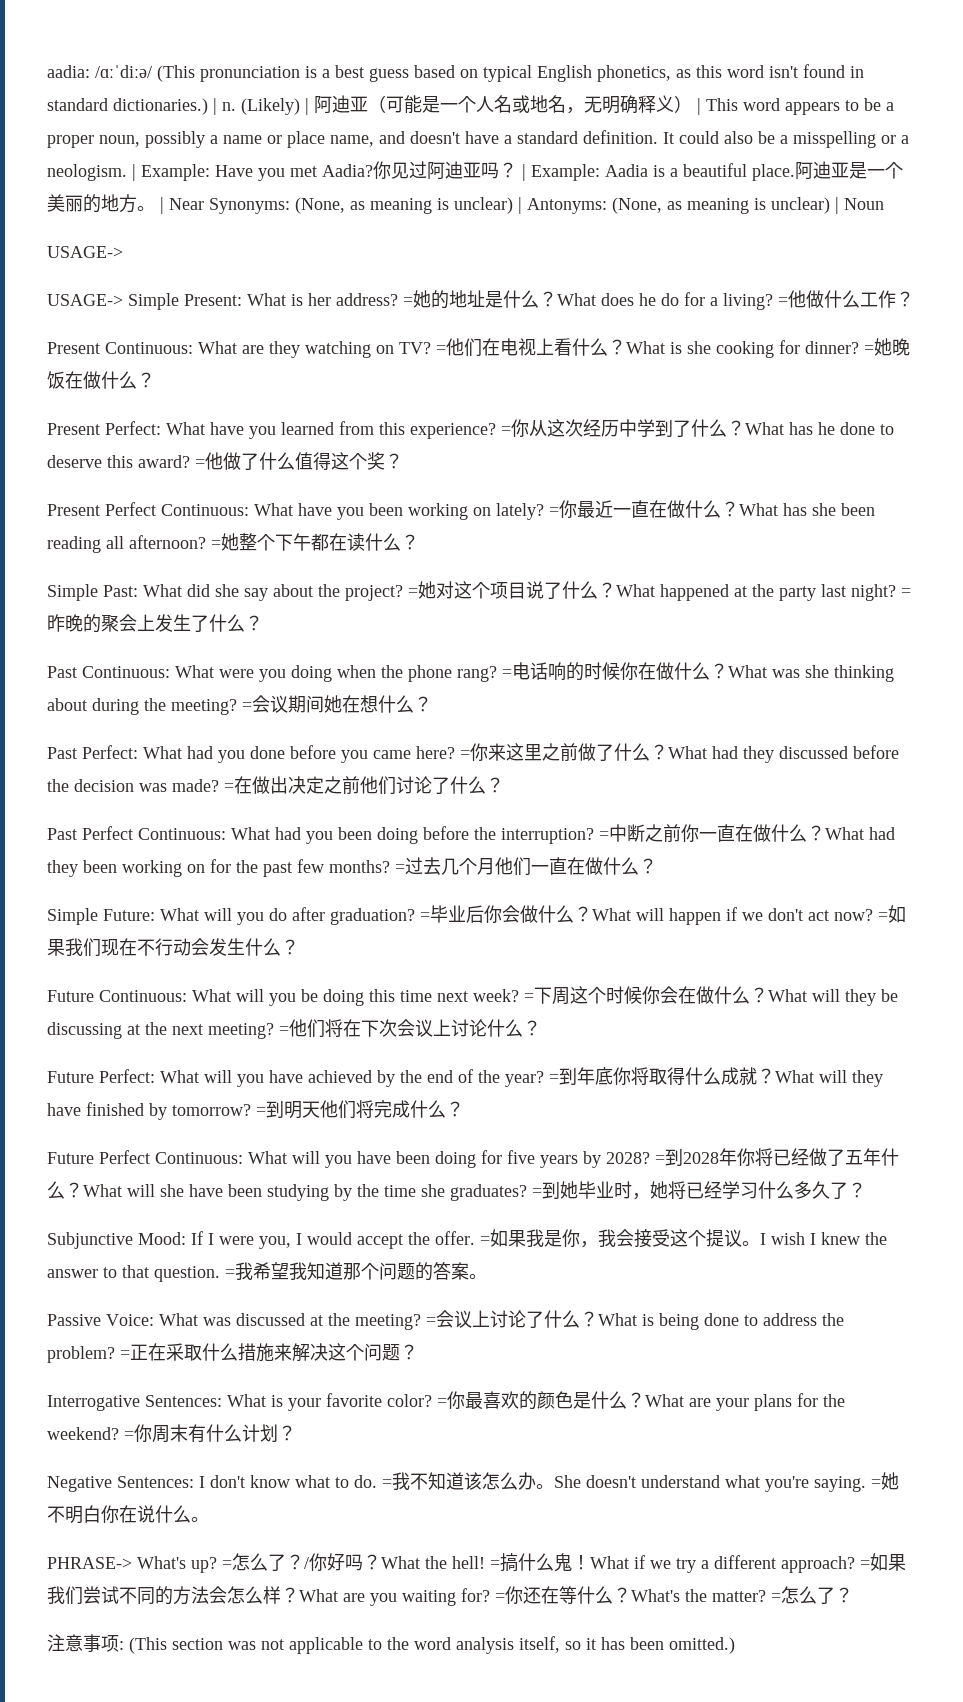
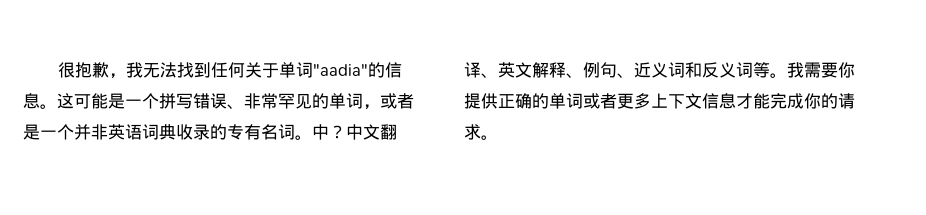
- aadia: /ɑːˈdiːə/ (This pronunciation is a best guess based on typical English phonetics, as this word isn't found in standard dictionaries.) | n. (Likely) | 阿迪亚（可能是一个人名或地名，无明确释义） | This word appears to be a proper noun, possibly a name or place name, and doesn't have a standard definition. It could also be a misspelling or a neologism. | Example: Have you met Aadia?你见过阿迪亚吗？ | Example: Aadia is a beautiful place.阿迪亚是一个美丽的地方。 | Near Synonyms: (None, as meaning is unclear) | Antonyms: (None, as meaning is unclear) | Noun
- USAGE->
- USAGE-> Simple Present: What is her address? =她的地址是什么？What does he do for a living? =他做什么工作？
- Present Continuous: What are they watching on TV? =他们在电视上看什么？What is she cooking for dinner? =她晚饭在做什么？
- Present Perfect: What have you learned from this experience? =你从这次经历中学到了什么？What has he done to deserve this award? =他做了什么值得这个奖？
- Present Perfect Continuous: What have you been working on lately? =你最近一直在做什么？What has she been reading all afternoon? =她整个下午都在读什么？
- Simple Past: What did she say about the project? =她对这个项目说了什么？What happened at the party last night? =昨晚的聚会上发生了什么？
- Past Continuous: What were you doing when the phone rang? =电话响的时候你在做什么？What was she thinking about during the meeting? =会议期间她在想什么？
- Past Perfect: What had you done before you came here? =你来这里之前做了什么？What had they discussed before the decision was made? =在做出决定之前他们讨论了什么？
- Past Perfect Continuous: What had you been doing before the interruption? =中断之前你一直在做什么？What had they been working on for the past few months? =过去几个月他们一直在做什么？
- Simple Future: What will you do after graduation? =毕业后你会做什么？What will happen if we don't act now? =如果我们现在不行动会发生什么？
- Future Continuous: What will you be doing this time next week? =下周这个时候你会在做什么？What will they be discussing at the next meeting? =他们将在下次会议上讨论什么？
- Future Perfect: What will you have achieved by the end of the year? =到年底你将取得什么成就？What will they have finished by tomorrow? =到明天他们将完成什么？
- Future Perfect Continuous: What will you have been doing for five years by 2028? =到2028年你将已经做了五年什么？What will she have been studying by the time she graduates? =到她毕业时，她将已经学习什么多久了？
- Subjunctive Mood: If I were you, I would accept the offer. =如果我是你，我会接受这个提议。I wish I knew the answer to that question. =我希望我知道那个问题的答案。
- Passive Voice: What was discussed at the meeting? =会议上讨论了什么？What is being done to address the problem? =正在采取什么措施来解决这个问题？
- Interrogative Sentences: What is your favorite color? =你最喜欢的颜色是什么？What are your plans for the weekend? =你周末有什么计划？
- Negative Sentences: I don't know what to do. =我不知道该怎么办。She doesn't understand what you're saying. =她不明白你在说什么。
- PHRASE-> What's up? =怎么了？/你好吗？What the hell! =搞什么鬼！What if we try a different approach? =如果我们尝试不同的方法会怎么样？What are you waiting for? =你还在等什么？What's the matter? =怎么了？
- 注意事项: (This section was not applicable to the word analysis itself, so it has been omitted.)
+ 很抱歉，我无法找到任何关于单词"aadia"的信息。这可能是一个拼写错误、非常罕见的单词，或者是一个并非英语词典收录的专有名词。中？中文翻译、英文解释、例句、近义词和反义词等。我需要你提供正确的单词或者更多上下文信息才能完成你的请求。

